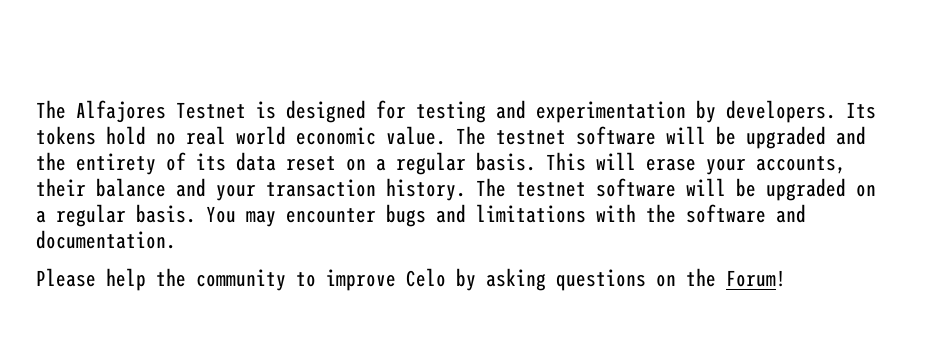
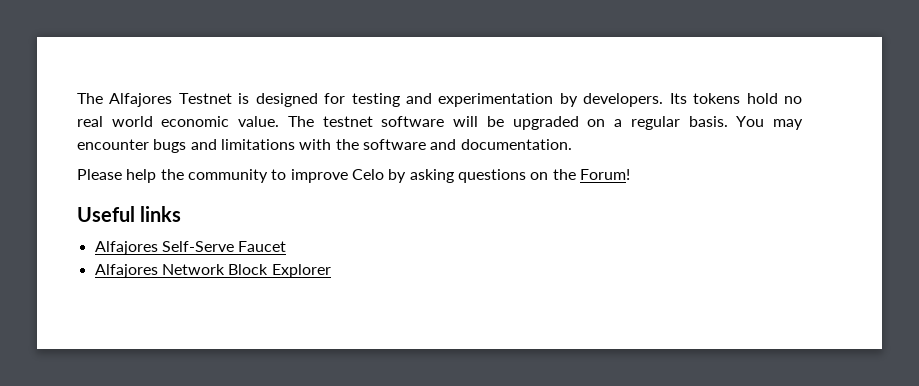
- The testnet software will be upgraded and the entirety of its data reset on a regular basis. This will erase your accounts, their balance and your transaction history. The testnet software will be upgraded on a regular basis.
+ The testnet software will be upgraded on a regular basis.
+ Useful links
+ Alfajores Self-Serve Faucet
+ Alfajores Network Block Explorer

